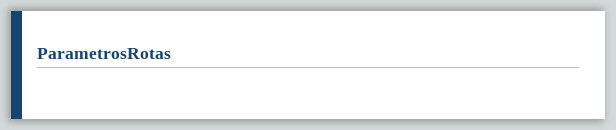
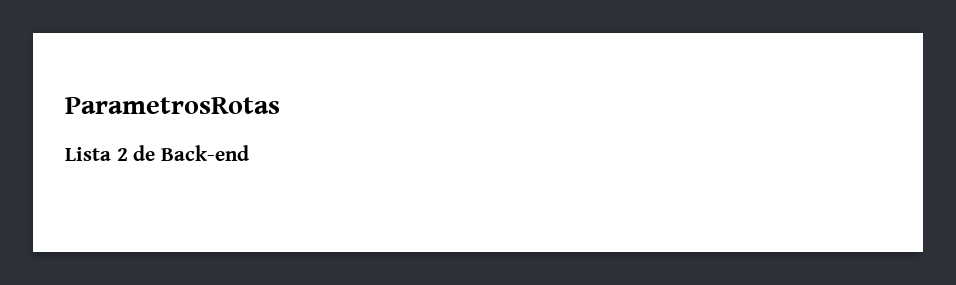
+ Lista 2 de Back-end

